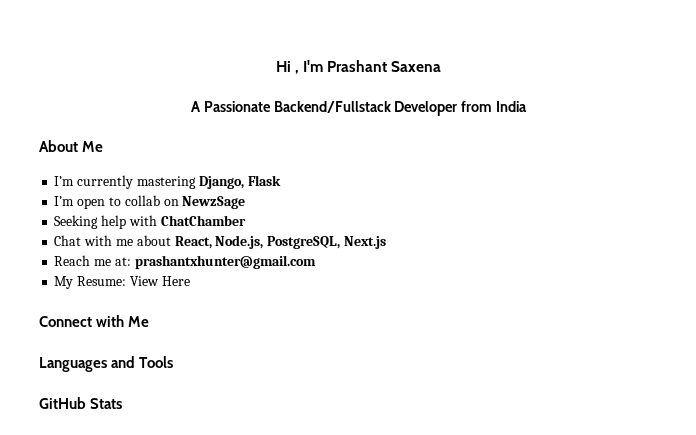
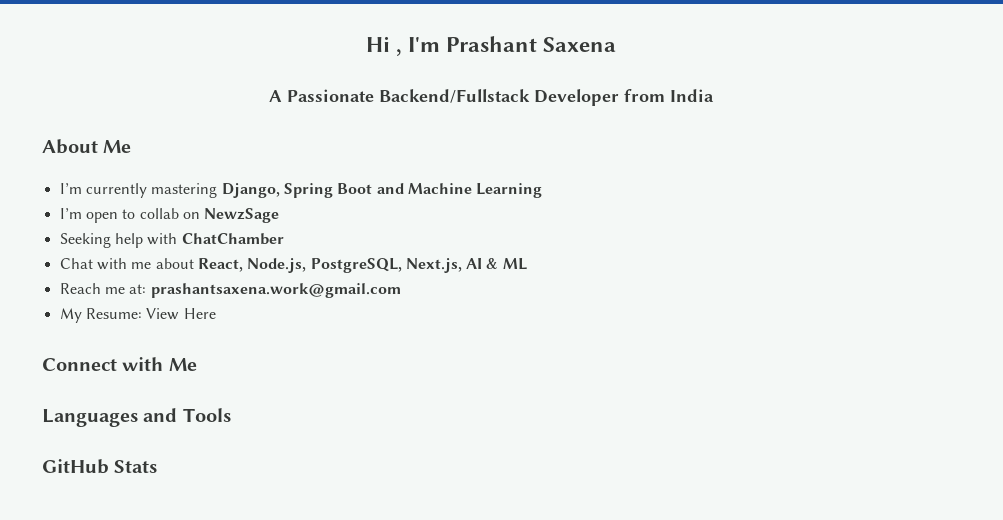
- I’m currently mastering Django, Flask
+ I’m currently mastering Django, Spring Boot and Machine Learning
- Chat with me about React, Node.js, PostgreSQL, Next.js
+ Chat with me about React, Node.js, PostgreSQL, Next.js, AI & ML
- Reach me at: prashantxhunter@gmail.com
+ Reach me at: prashantsaxena.work@gmail.com

